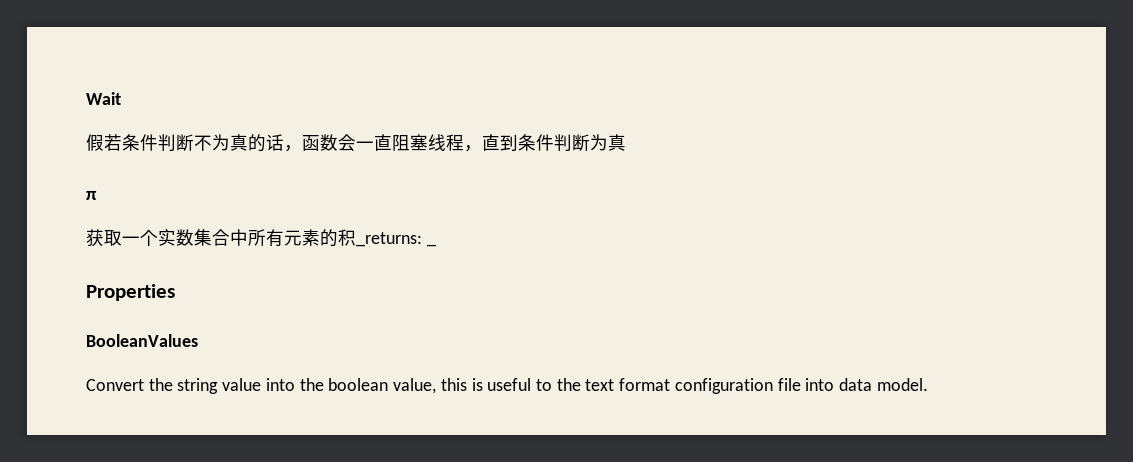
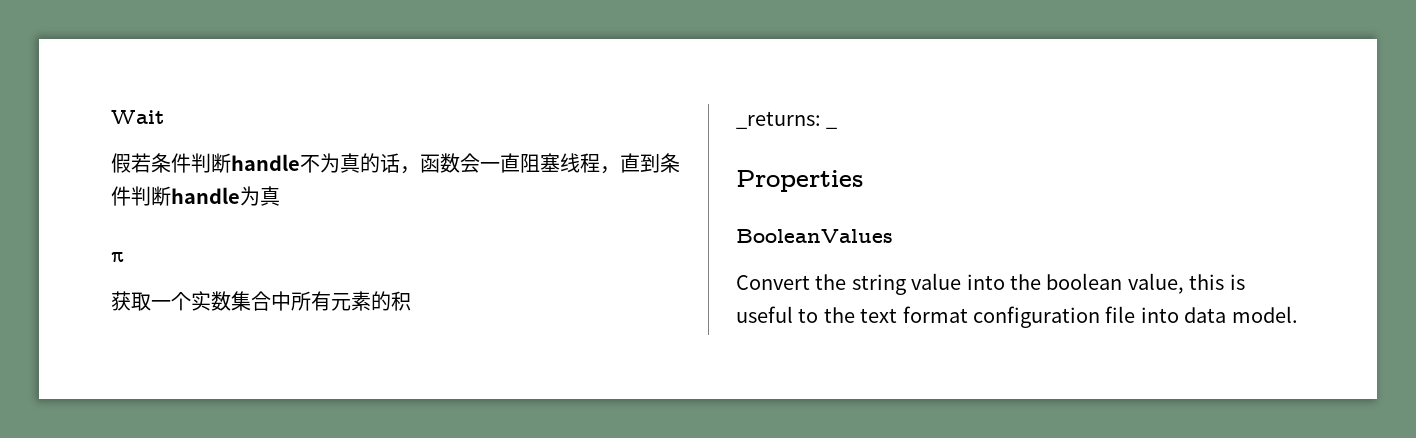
- 假若条件判断不为真的话，函数会一直阻塞线程，直到条件判断为真
+ 假若条件判断handle不为真的话，函数会一直阻塞线程，直到条件判断handle为真
- 获取一个实数集合中所有元素的积_returns: _
+ 获取一个实数集合中所有元素的积
+ _returns: _

